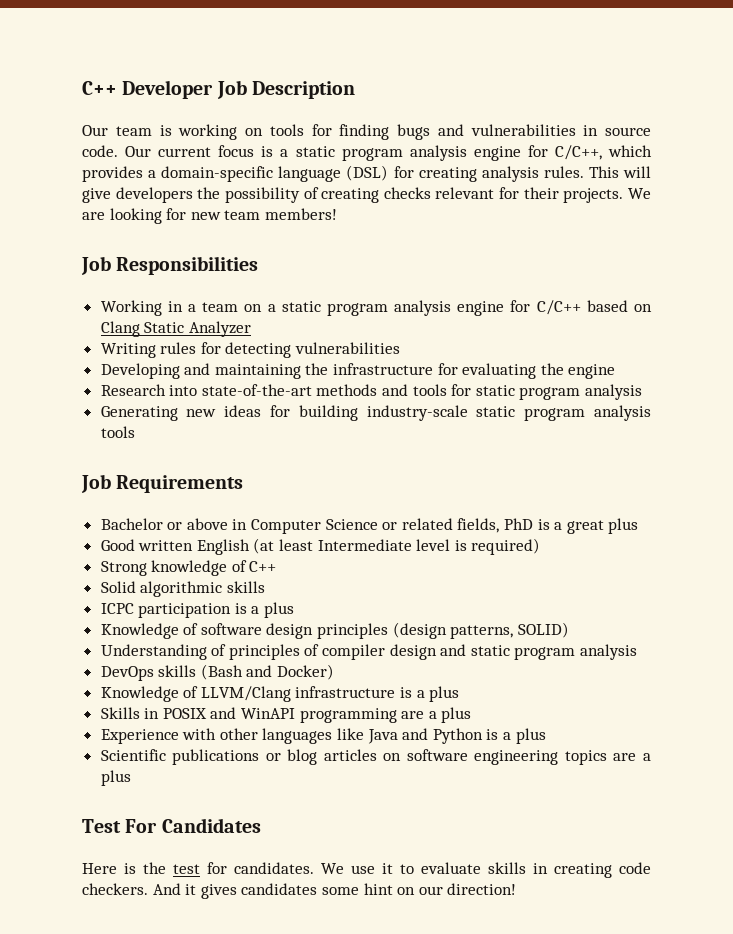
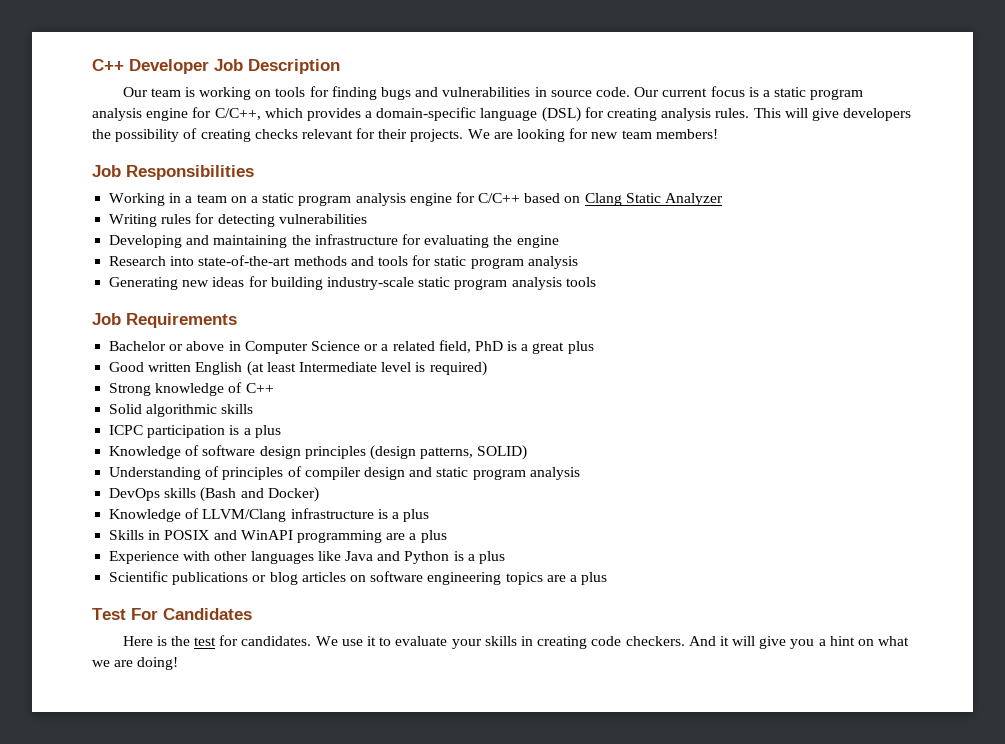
- Bachelor or above in Computer Science or related fields, PhD is a great plus
+ Bachelor or above in Computer Science or a related field, PhD is a great plus
- We use it to evaluate skills in creating code checkers.
+ We use it to evaluate your skills in creating code checkers.
- And it gives candidates some hint on our direction!
+ And it will give you a hint on what we are doing!

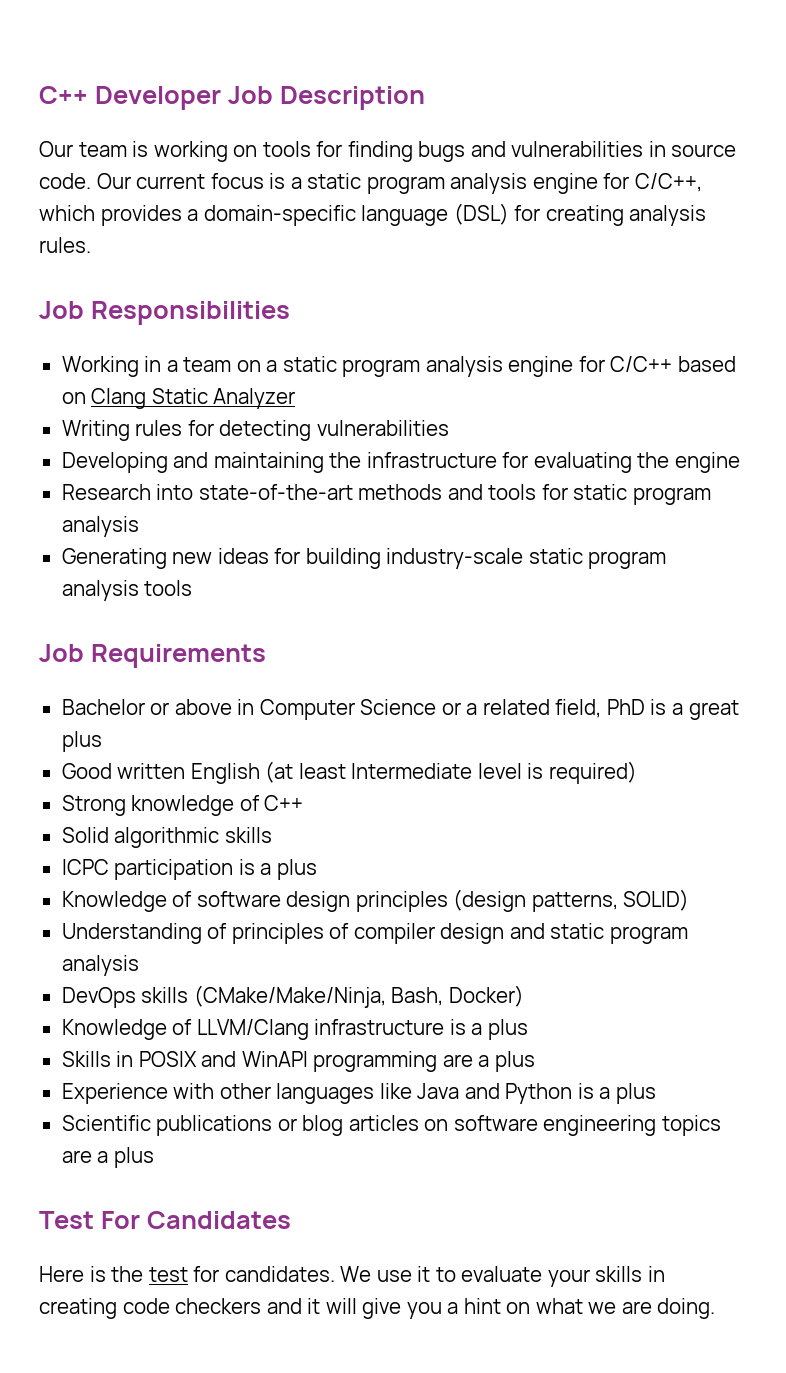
- This will give developers the possibility of creating checks relevant for their projects. We are looking for new team members!
- DevOps skills (Bash and Docker)
+ DevOps skills (CMake/Make/Ninja, Bash, Docker)
- We use it to evaluate your skills in creating code checkers. And it will give you a hint on what we are doing!
+ We use it to evaluate your skills in creating code checkers and it will give you a hint on what we are doing.

